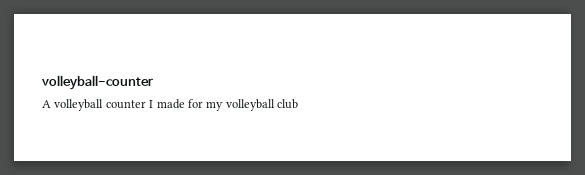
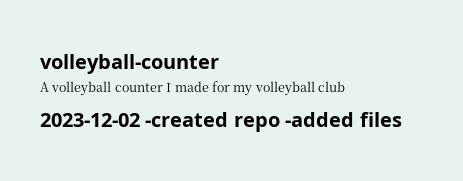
+ 2023-12-02 -created repo -added files

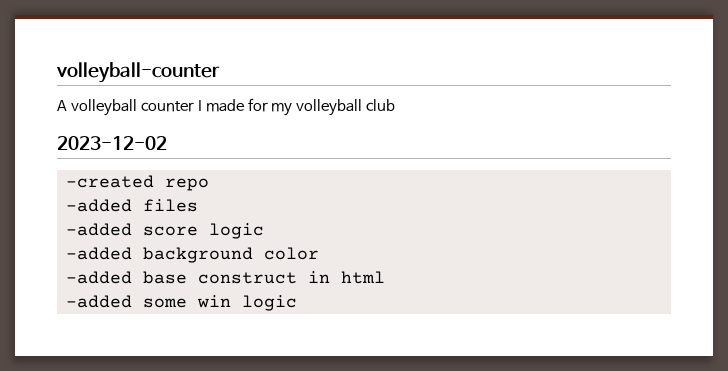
- 2023-12-02 -created repo -added files
+ 2023-12-02
+ -created repo
+ -added files
+ -added score logic
+ -added background color
+ -added base construct in html
+ -added some win logic

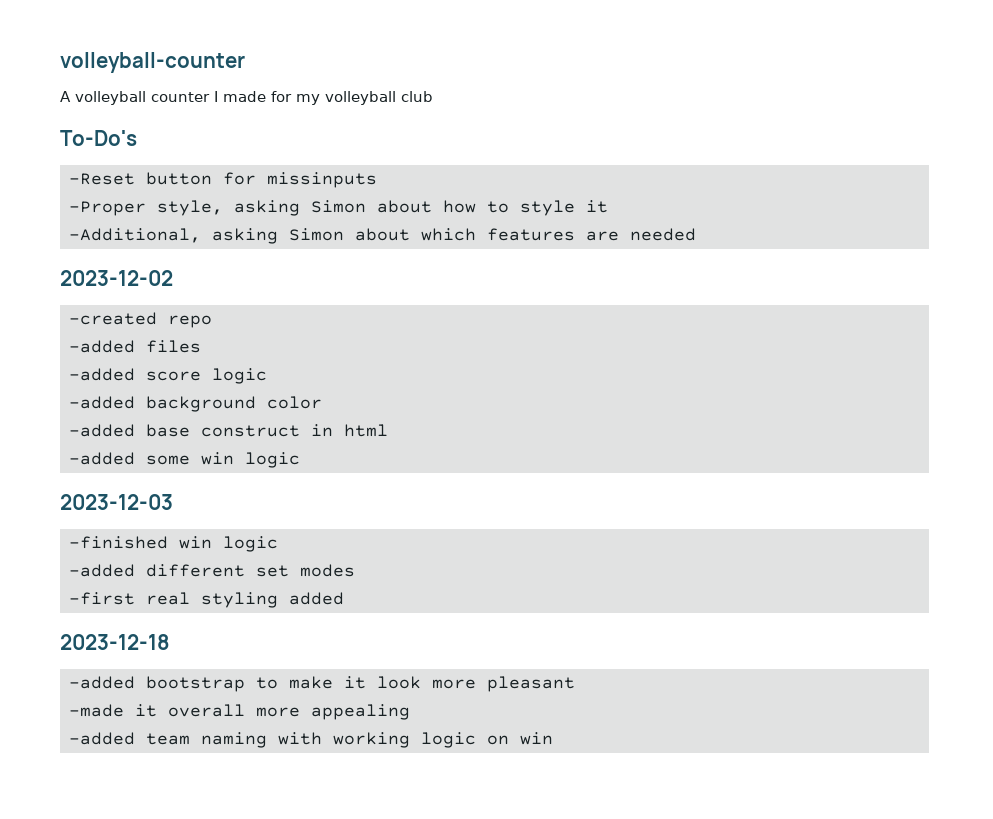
+ To-Do's
+ -Reset button for missinputs
+ -Proper style, asking Simon about how to style it
+ -Additional, asking Simon about which features are needed
+ 2023-12-03
+ -finished win logic
+ -added different set modes
+ -first real styling added
+ 2023-12-18
+ -added bootstrap to make it look more pleasant
+ -made it overall more appealing
+ -added team naming with working logic on win

